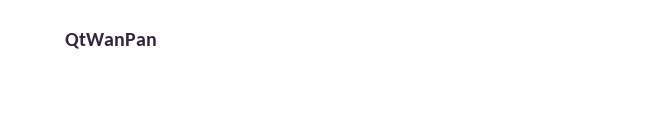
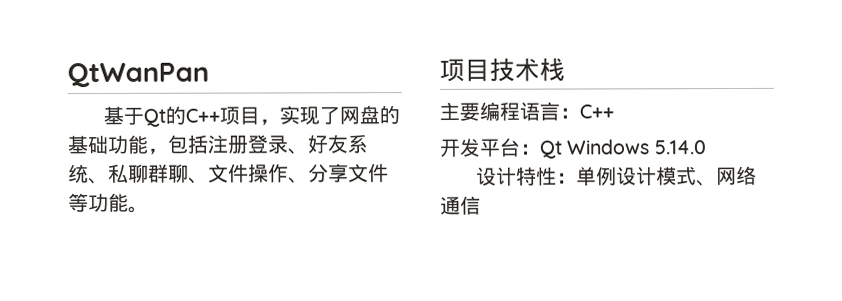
+ 基于Qt的C++项目，实现了网盘的基础功能，包括注册登录、好友系统、私聊群聊、文件操作、分享文件等功能。
+ 项目技术栈
+ 主要编程语言：C++
+ 开发平台：Qt Windows 5.14.0
+ 设计特性：单例设计模式、网络通信

